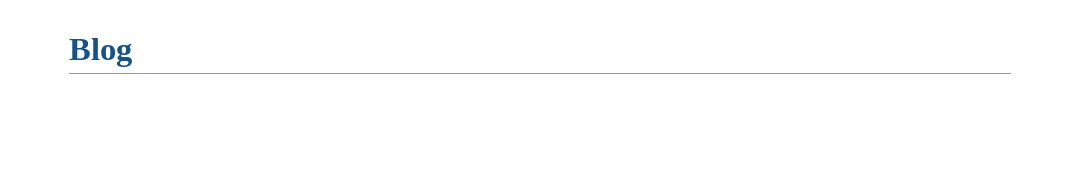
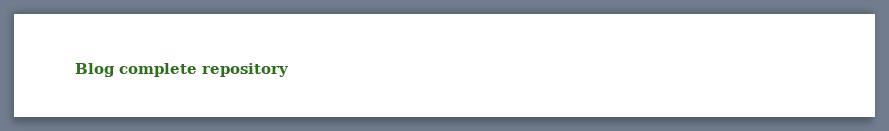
- Blog
+ Blog complete repository

